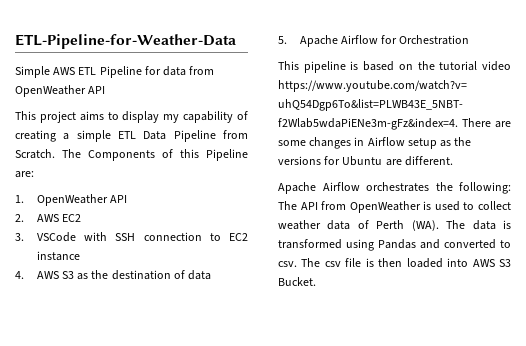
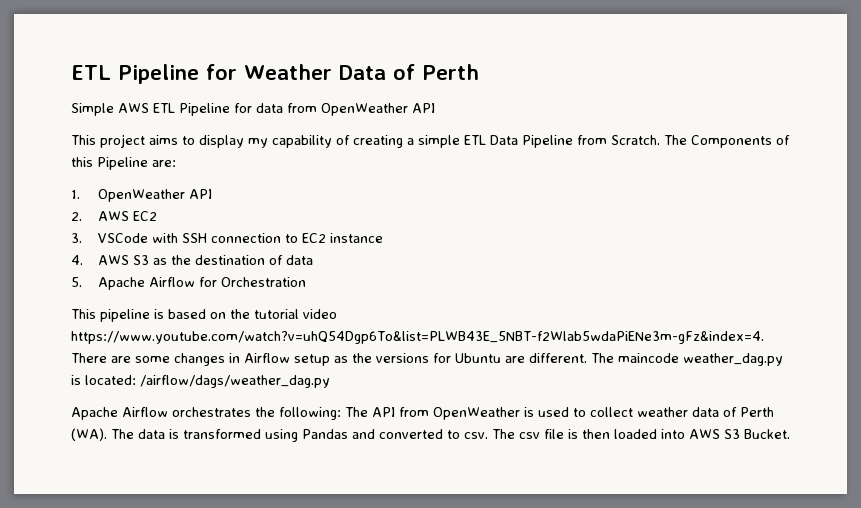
- ETL-Pipeline-for-Weather-Data
+ ETL Pipeline for Weather Data of Perth
+ The maincode weather_dag.py is located: /airflow/dags/weather_dag.py

